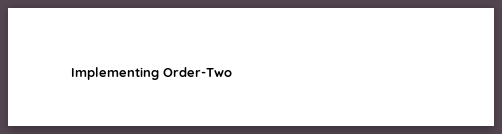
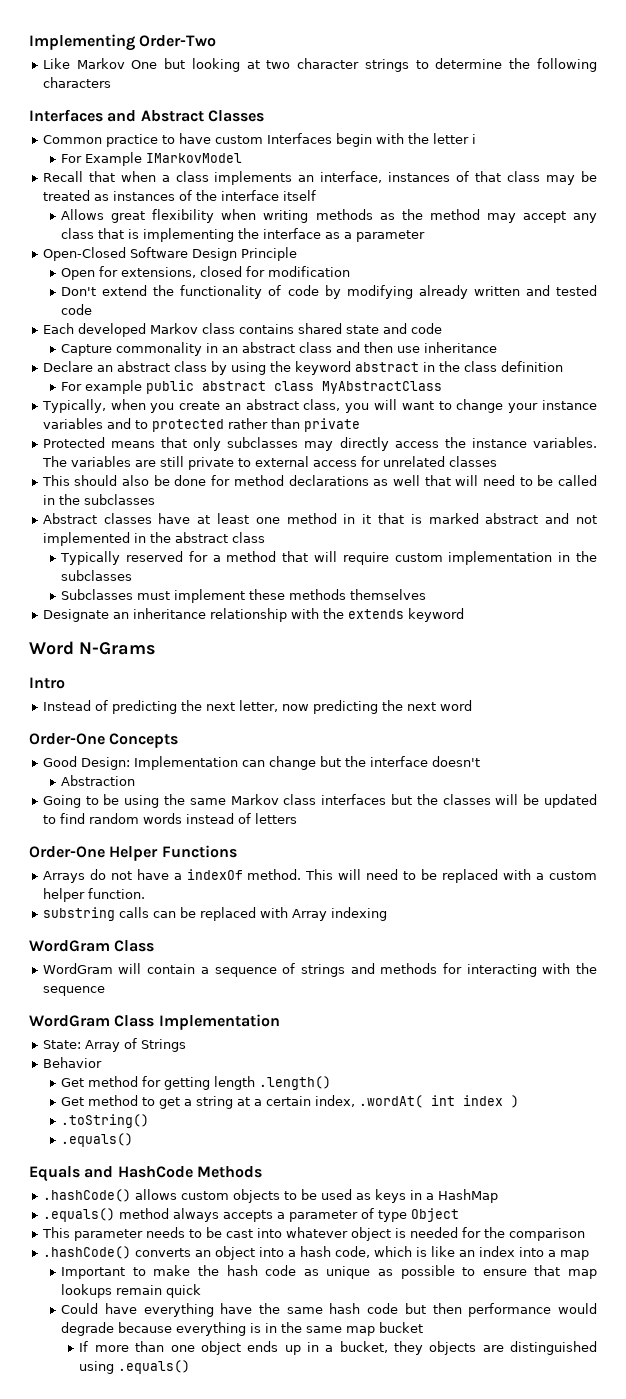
+ Like Markov One but looking at two character strings to determine the following characters
+ Interfaces and Abstract Classes
+ Common practice to have custom Interfaces begin with the letter i
+ For Example IMarkovModel
+ Recall that when a class implements an interface, instances of that class may be treated as instances of the interface itself
+ Allows great flexibility when writing methods as the method may accept any class that is implementing the interface as a parameter
+ Open-Closed Software Design Principle
+ Open for extensions, closed for modification
+ Don't extend the functionality of code by modifying already written and tested code
+ Each developed Markov class contains shared state and code
+ Capture commonality in an abstract class and then use inheritance
+ Declare an abstract class by using the keyword abstract in the class definition
+ For example public abstract class MyAbstractClass
+ Typically, when you create an abstract class, you will want to change your instance variables and to protected rather than private
+ Protected means that only subclasses may directly access the instance variables. The variables are still private to external access for unrelated classes
+ This should also be done for method declarations as well that will need to be called in the subclasses
+ Abstract classes have at least one method in it that is marked abstract and not implemented in the abstract class
+ Typically reserved for a method that will require custom implementation in the subclasses
+ Subclasses must implement these methods themselves
+ Designate an inheritance relationship with the extends keyword
+ Word N-Grams
+ Intro
+ Instead of predicting the next letter, now predicting the next word
+ Order-One Concepts
+ Good Design: Implementation can change but the interface doesn't
+ Abstraction
+ Going to be using the same Markov class interfaces but the classes will be updated to find random words instead of letters
+ Order-One Helper Functions
+ Arrays do not have a indexOf method. This will need to be replaced with a custom helper function.
+ substring calls can be replaced with Array indexing
+ WordGram Class
+ WordGram will contain a sequence of strings and methods for interacting with the sequence
+ WordGram Class Implementation
+ State: Array of Strings
+ Behavior
+ Get method for getting length .length()
+ Get method to get a string at a certain index, .wordAt( int index )
+ .toString()
+ .equals()
+ Equals and HashCode Methods
+ .hashCode() allows custom objects to be used as keys in a HashMap
+ .equals() method always accepts a parameter of type Object
+ This parameter needs to be cast into whatever object is needed for the comparison
+ .hashCode() converts an object into a hash code, which is like an index into a map
+ Important to make the hash code as unique as possible to ensure that map lookups remain quick
+ Could have everything have the same hash code but then performance would degrade because everything is in the same map bucket
+ If more than one object ends up in a bucket, they objects are distinguished using .equals()

